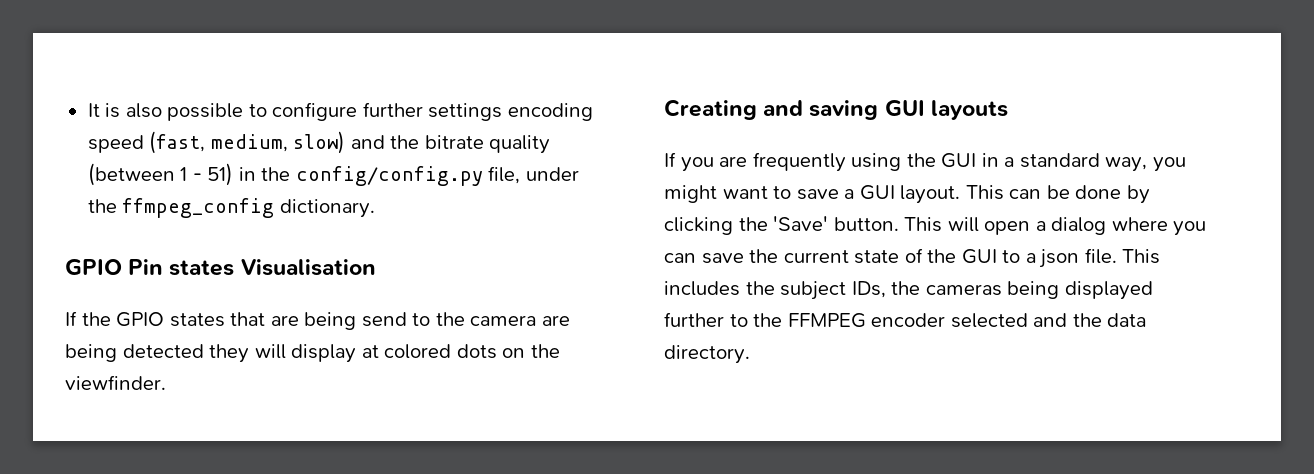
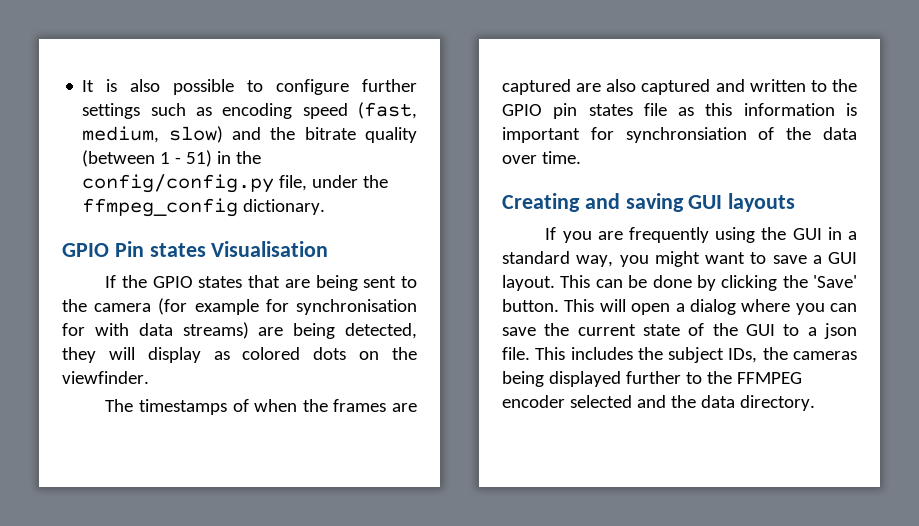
- It is also possible to configure further settings encoding speed (fast, medium, slow) and the bitrate quality (between 1 - 51) in the config/config.py file, under the ffmpeg_config dictionary.
+ It is also possible to configure further settings such as encoding speed (fast, medium, slow) and the bitrate quality (between 1 - 51) in the config/config.py file, under the ffmpeg_config dictionary.
- If the GPIO states that are being send to the camera are being detected they will display at colored dots on the viewfinder.
+ If the GPIO states that are being sent to the camera (for example for synchronisation for with data streams) are being detected, they will display as colored dots on the viewfinder.
+ The timestamps of when the frames are captured are also captured and written to the GPIO pin states file as this information is important for synchronsiation of the data over time.

